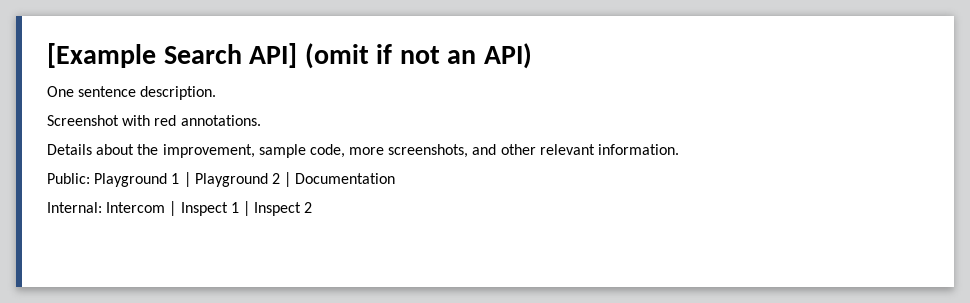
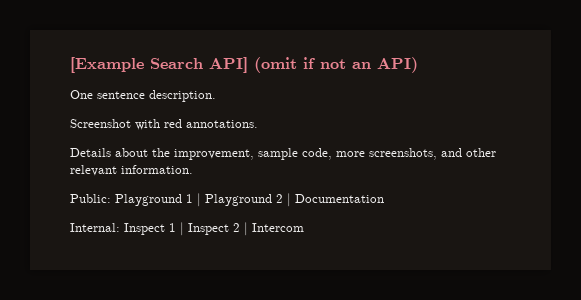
- Internal: Intercom | Inspect 1 | Inspect 2
+ Internal: Inspect 1 | Inspect 2 | Intercom

